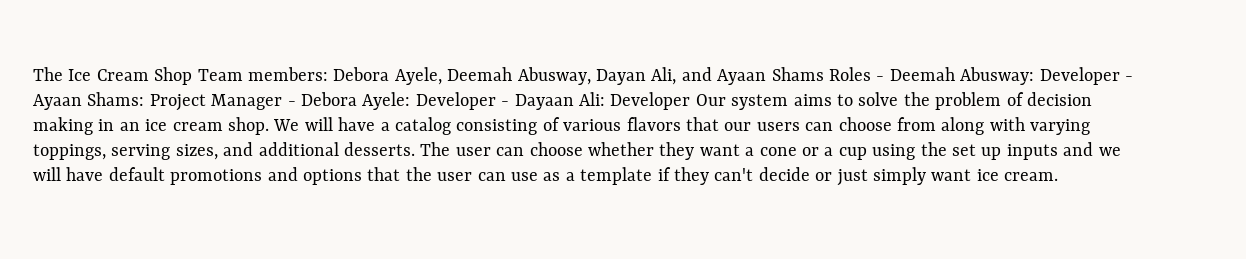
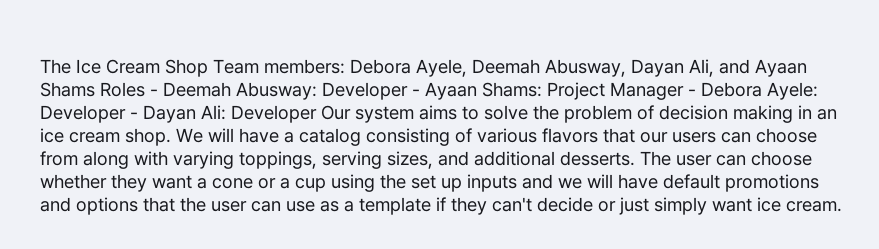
- The Ice Cream Shop Team members: Debora Ayele, Deemah Abusway, Dayan Ali, and Ayaan Shams Roles - Deemah Abusway: Developer - Ayaan Shams: Project Manager - Debora Ayele: Developer - Dayaan Ali: Developer Our system aims to solve the problem of decision making in an ice cream shop.
+ The Ice Cream Shop Team members: Debora Ayele, Deemah Abusway, Dayan Ali, and Ayaan Shams Roles - Deemah Abusway: Developer - Ayaan Shams: Project Manager - Debora Ayele: Developer - Dayan Ali: Developer Our system aims to solve the problem of decision making in an ice cream shop.

